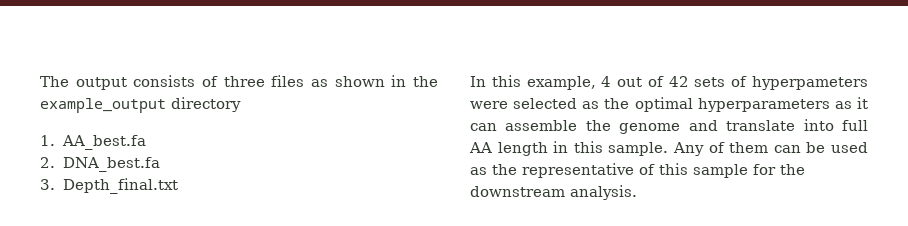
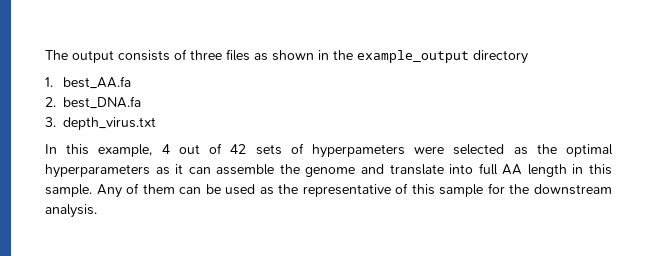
- 1. AA_best.fa
+ 1. best_AA.fa
- 2. DNA_best.fa
+ 2. best_DNA.fa
- 3. Depth_final.txt
+ 3. depth_virus.txt

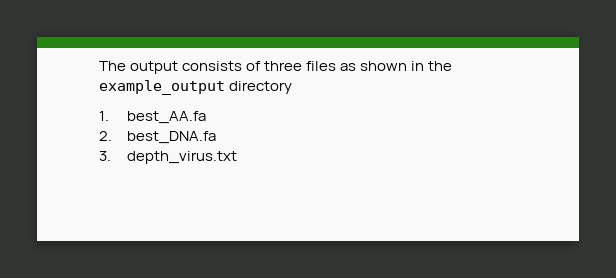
- In this example, 4 out of 42 sets of hyperpameters were selected as the optimal hyperparameters as it can assemble the genome and translate into full AA length in this sample. Any of them can be used as the representative of this sample for the downstream analysis.

